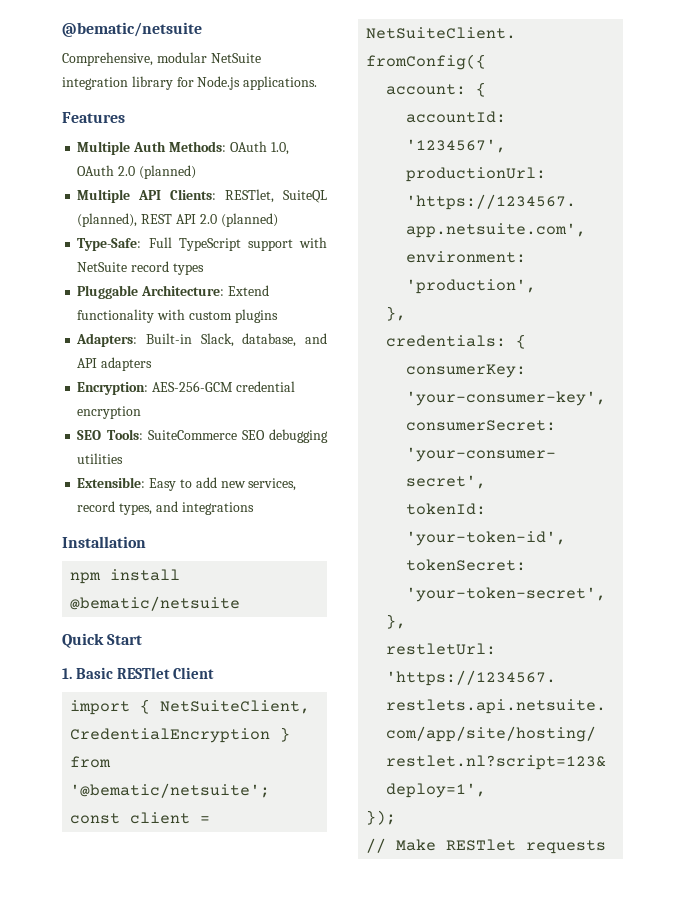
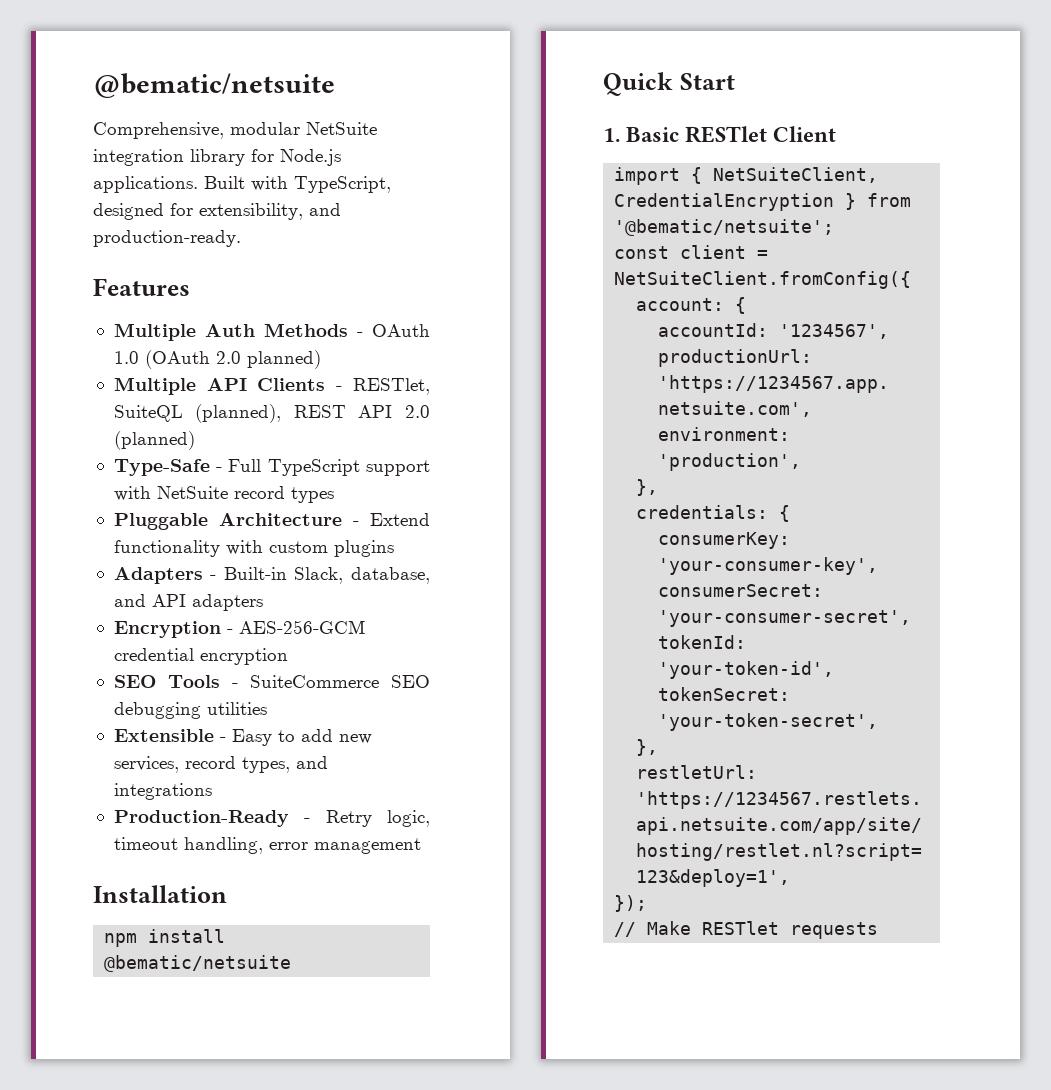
- Comprehensive, modular NetSuite integration library for Node.js applications.
+ Comprehensive, modular NetSuite integration library for Node.js applications. Built with TypeScript, designed for extensibility, and production-ready.
  Features
- Multiple Auth Methods: OAuth 1.0, OAuth 2.0 (planned)
+ Multiple Auth Methods - OAuth 1.0 (OAuth 2.0 planned)
- Multiple API Clients: RESTlet, SuiteQL (planned), REST API 2.0 (planned)
+ Multiple API Clients - RESTlet, SuiteQL (planned), REST API 2.0 (planned)
- Type-Safe: Full TypeScript support with NetSuite record types
+ Type-Safe - Full TypeScript support with NetSuite record types
- Pluggable Architecture: Extend functionality with custom plugins
+ Pluggable Architecture - Extend functionality with custom plugins
- Adapters: Built-in Slack, database, and API adapters
+ Adapters - Built-in Slack, database, and API adapters
- Encryption: AES-256-GCM credential encryption
+ Encryption - AES-256-GCM credential encryption
- SEO Tools: SuiteCommerce SEO debugging utilities
+ SEO Tools - SuiteCommerce SEO debugging utilities
- Extensible: Easy to add new services, record types, and integrations
+ Extensible - Easy to add new services, record types, and integrations
+ Production-Ready - Retry logic, timeout handling, error management

